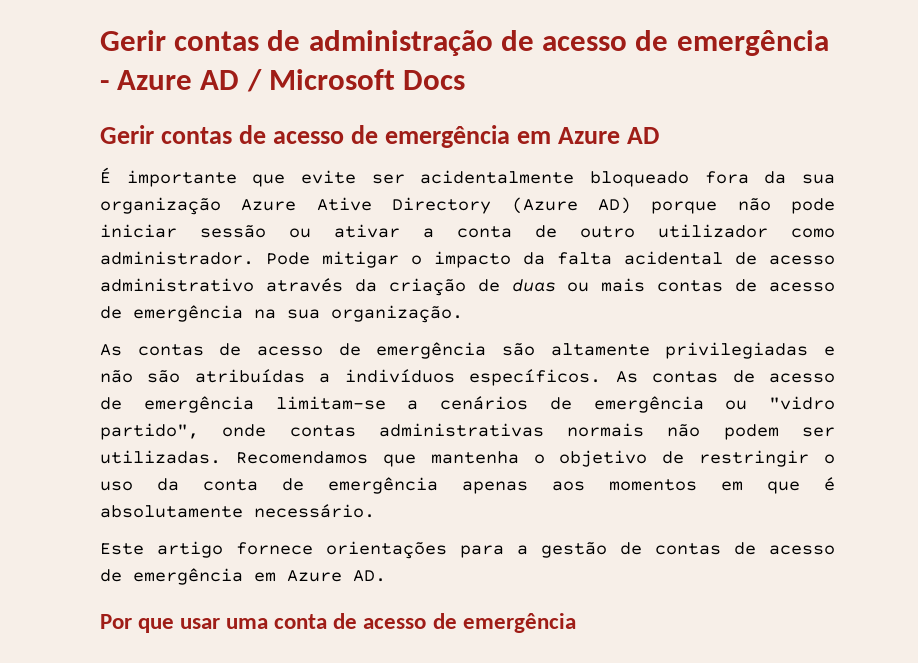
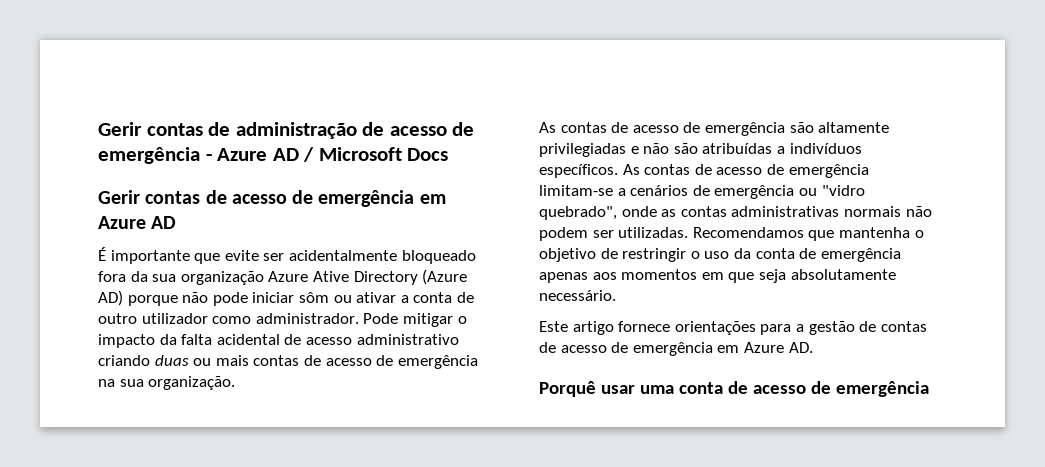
- É importante que evite ser acidentalmente bloqueado fora da sua organização Azure Ative Directory (Azure AD) porque não pode iniciar sessão ou ativar a conta de outro utilizador como administrador.
+ É importante que evite ser acidentalmente bloqueado fora da sua organização Azure Ative Directory (Azure AD) porque não pode iniciar sôm ou ativar a conta de outro utilizador como administrador.
- Pode mitigar o impacto da falta acidental de acesso administrativo através da criação de duas ou mais contas de acesso de emergência na sua organização.
+ Pode mitigar o impacto da falta acidental de acesso administrativo criando duas ou mais contas de acesso de emergência na sua organização.
- As contas de acesso de emergência limitam-se a cenários de emergência ou "vidro partido", onde contas administrativas normais não podem ser utilizadas.
+ As contas de acesso de emergência limitam-se a cenários de emergência ou "vidro quebrado", onde as contas administrativas normais não podem ser utilizadas.
- Recomendamos que mantenha o objetivo de restringir o uso da conta de emergência apenas aos momentos em que é absolutamente necessário.
+ Recomendamos que mantenha o objetivo de restringir o uso da conta de emergência apenas aos momentos em que seja absolutamente necessário.
- Por que usar uma conta de acesso de emergência
+ Porquê usar uma conta de acesso de emergência

